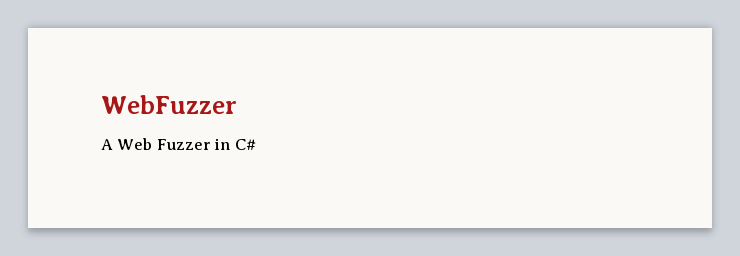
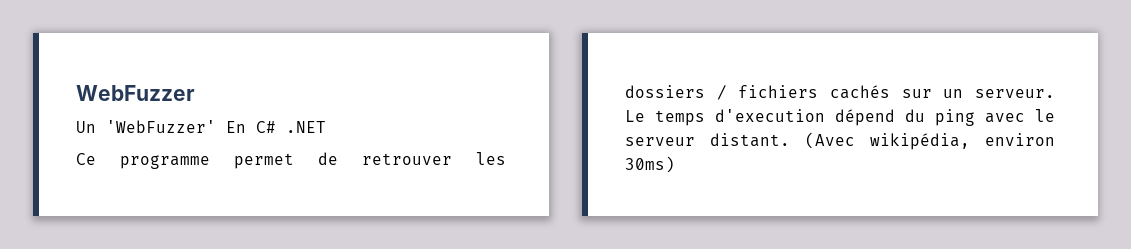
- A Web Fuzzer in C#
+ Un 'WebFuzzer' En C# .NET
+ Ce programme permet de retrouver les dossiers / fichiers cachés sur un serveur. Le temps d'execution dépend du ping avec le serveur distant. (Avec wikipédia, environ 30ms)

